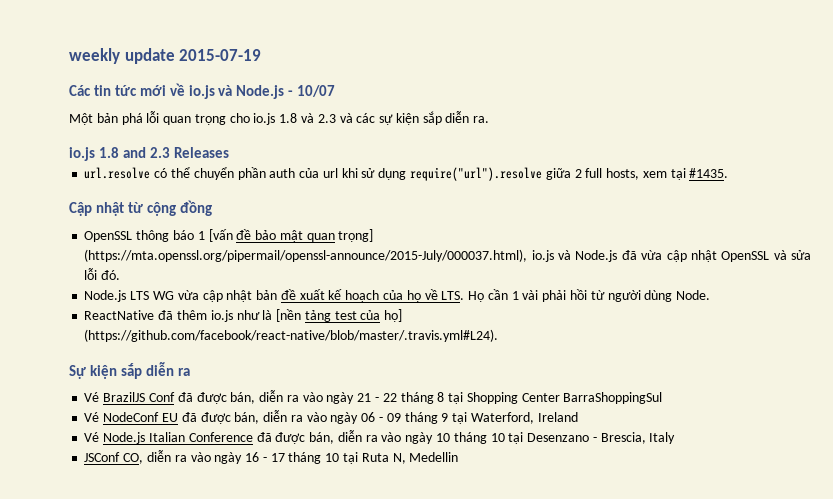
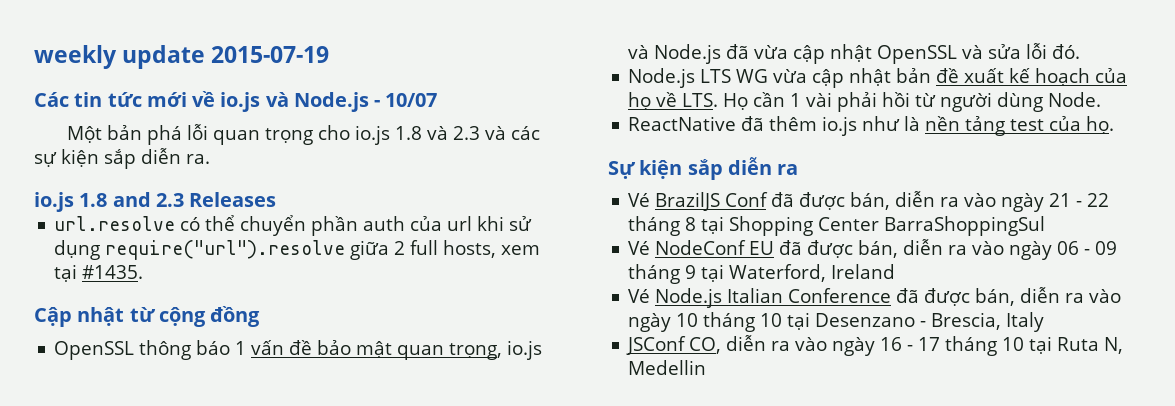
- OpenSSL thông báo 1 [vấn đề bảo mật quan trọng] (https://mta.openssl.org/pipermail/openssl-announce/2015-July/000037.html), io.js và Node.js đã vừa cập nhật OpenSSL và sửa lỗi đó.
+ OpenSSL thông báo 1 vấn đề bảo mật quan trọng, io.js và Node.js đã vừa cập nhật OpenSSL và sửa lỗi đó.
- ReactNative đã thêm io.js như là [nền tảng test của họ] (https://github.com/facebook/react-native/blob/master/.travis.yml#L24).
+ ReactNative đã thêm io.js như là nền tảng test của họ.

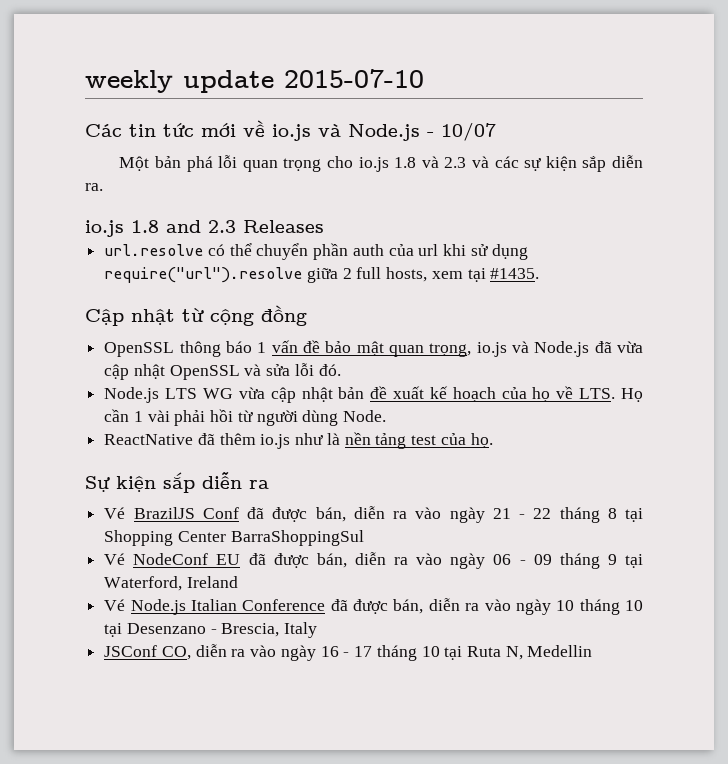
- weekly update 2015-07-19
+ weekly update 2015-07-10

